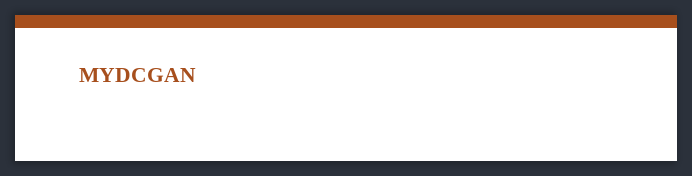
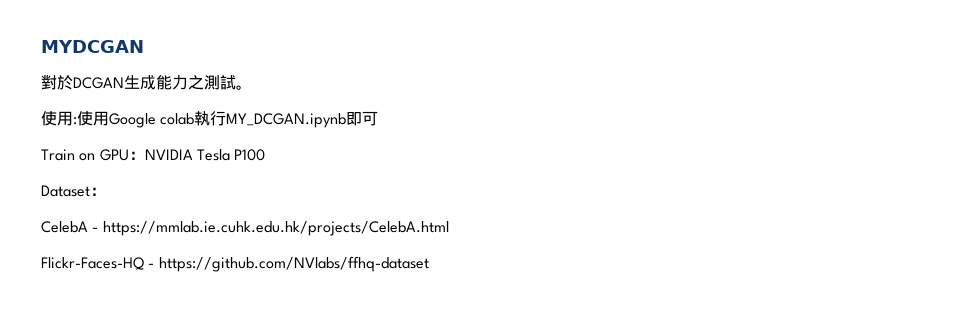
+ 對於DCGAN生成能力之測試。
+ 使用:使用Google colab執行MY_DCGAN.ipynb即可
+ Train on GPU：NVIDIA Tesla P100
+ Dataset：
+ CelebA - https://mmlab.ie.cuhk.edu.hk/projects/CelebA.html
+ Flickr-Faces-HQ - https://github.com/NVlabs/ffhq-dataset

